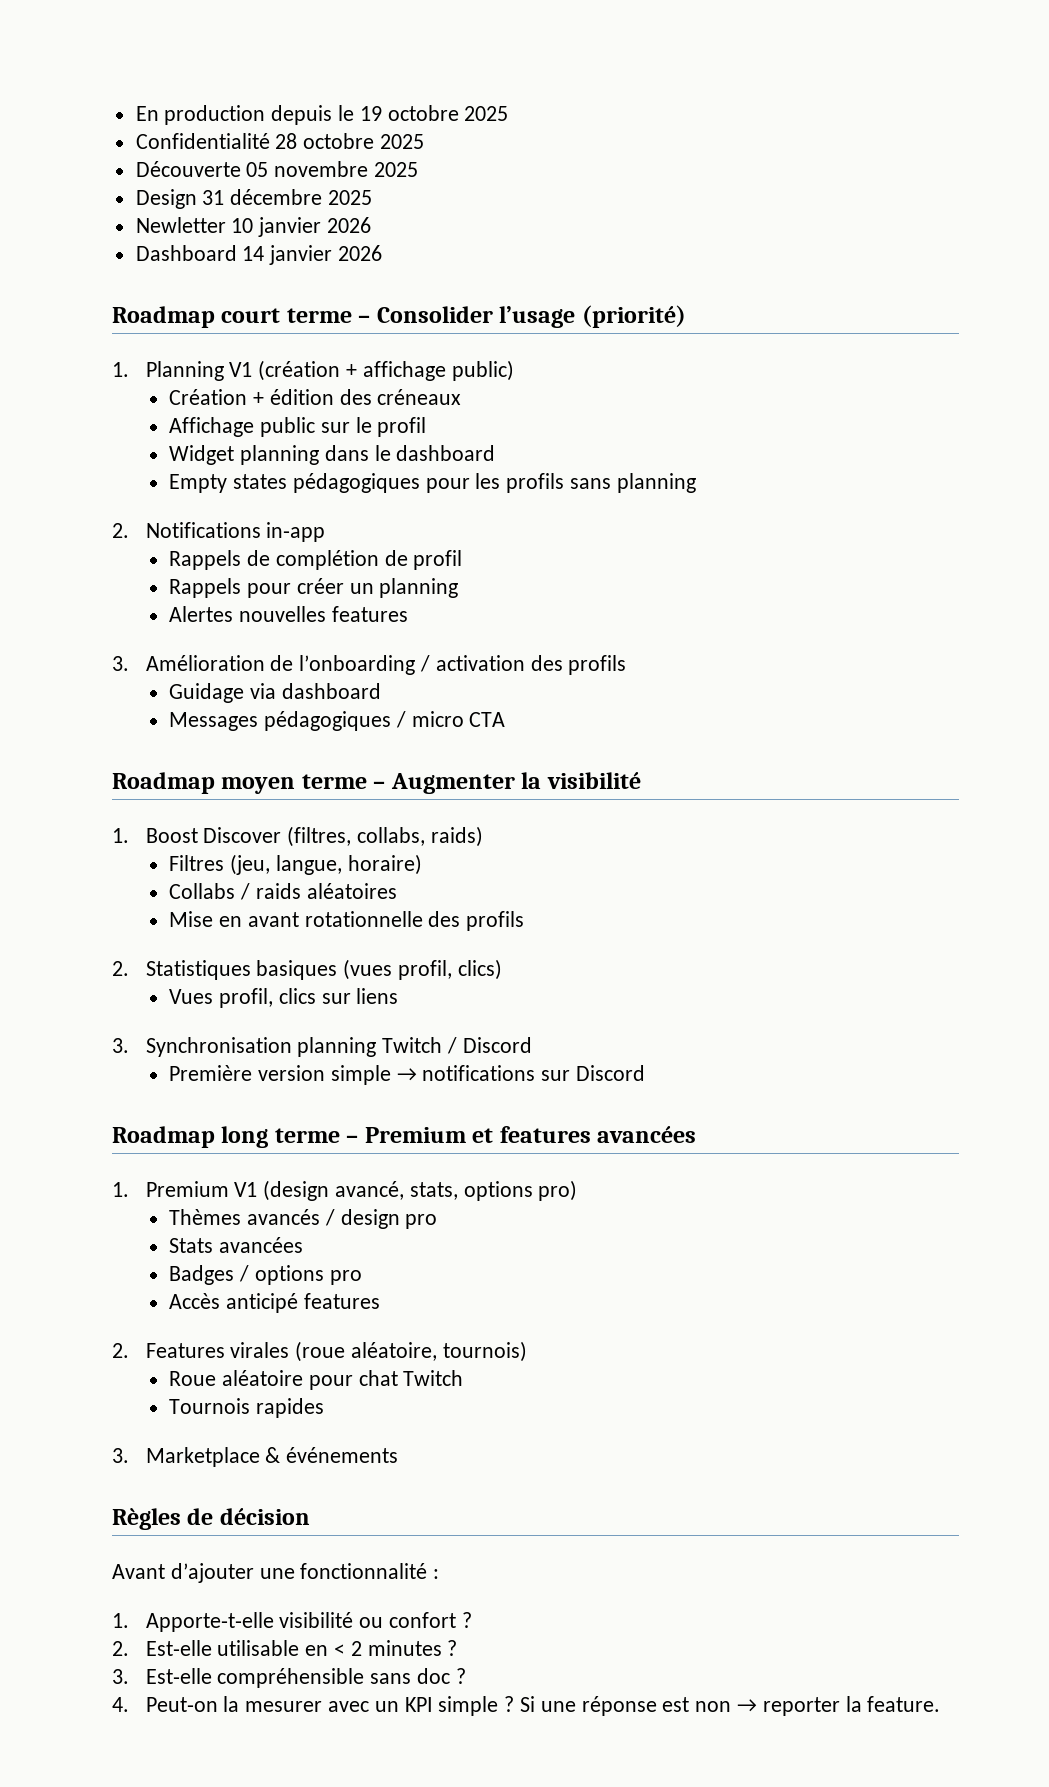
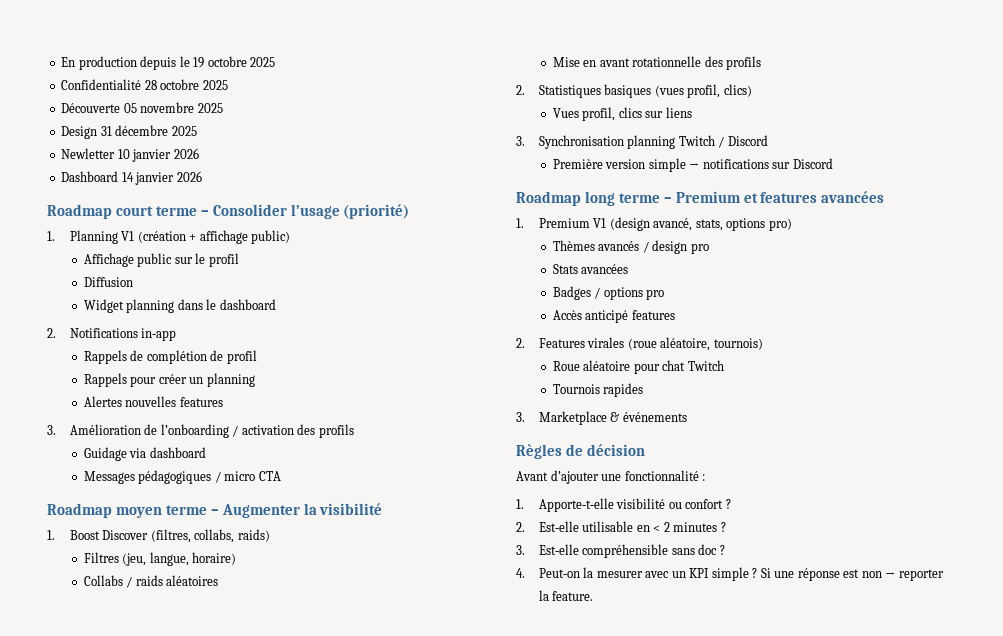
- Création + édition des créneaux
+ Diffusion
- Empty states pédagogiques pour les profils sans planning

